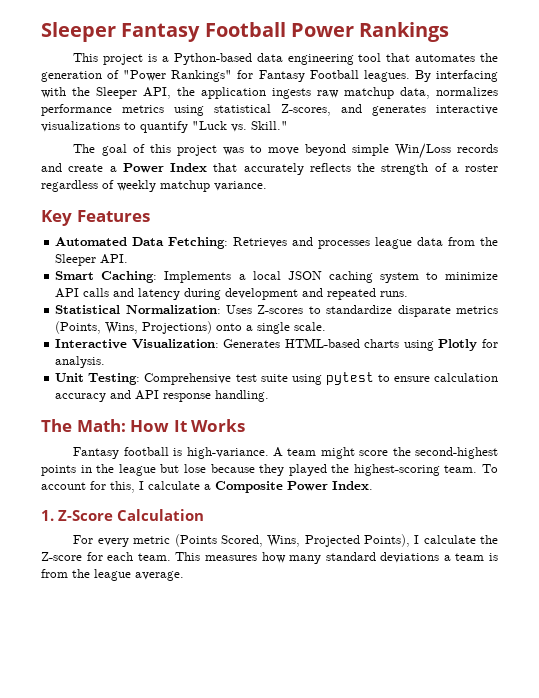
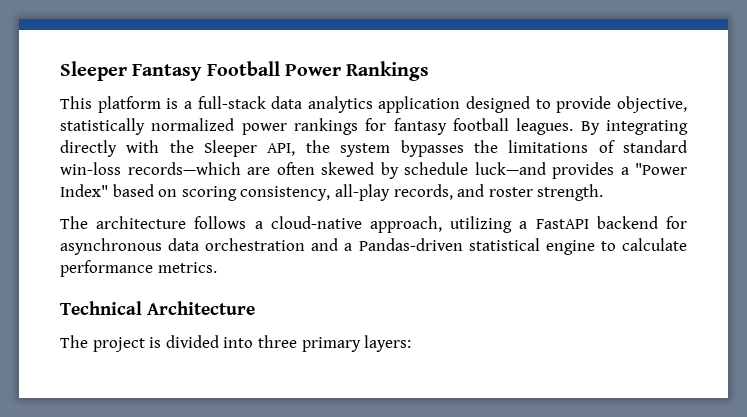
- This project is a Python-based data engineering tool that automates the generation of "Power Rankings" for Fantasy Football leagues. By interfacing with the Sleeper API, the application ingests raw matchup data, normalizes performance metrics using statistical Z-scores, and generates interactive visualizations to quantify "Luck vs. Skill."
- The goal of this project was to move beyond simple Win/Loss records and create a Power Index that accurately reflects the strength of a roster regardless of weekly matchup variance.
- Key Features
- Automated Data Fetching: Retrieves and processes league data from the Sleeper API.
- Smart Caching: Implements a local JSON caching system to minimize API calls and latency during development and repeated runs.
- Statistical Normalization: Uses Z-scores to standardize disparate metrics (Points, Wins, Projections) onto a single scale.
- Interactive Visualization: Generates HTML-based charts using Plotly for analysis.
- Unit Testing: Comprehensive test suite using pytest to ensure calculation accuracy and API response handling.
- The Math: How It Works
- Fantasy football is high-variance. A team might score the second-highest points in the league but lose because they played the highest-scoring team. To account for this, I calculate a Composite Power Index.
- 1. Z-Score Calculation
- For every metric (Points Scored, Wins, Projected Points), I calculate the Z-score for each team. This measures how many standard deviations a team is from the league average.
+ This platform is a full-stack data analytics application designed to provide objective, statistically normalized power rankings for fantasy football leagues. By integrating directly with the Sleeper API, the system bypasses the limitations of standard win-loss records—which are often skewed by schedule luck—and provides a "Power Index" based on scoring consistency, all-play records, and roster strength.
+ The architecture follows a cloud-native approach, utilizing a FastAPI backend for asynchronous data orchestration and a Pandas-driven statistical engine to calculate performance metrics.
+ Technical Architecture
+ The project is divided into three primary layers:

